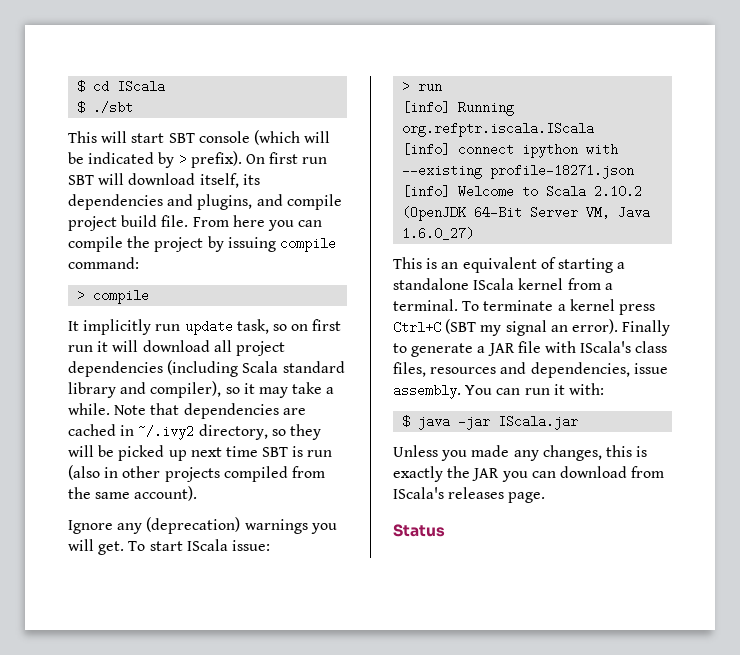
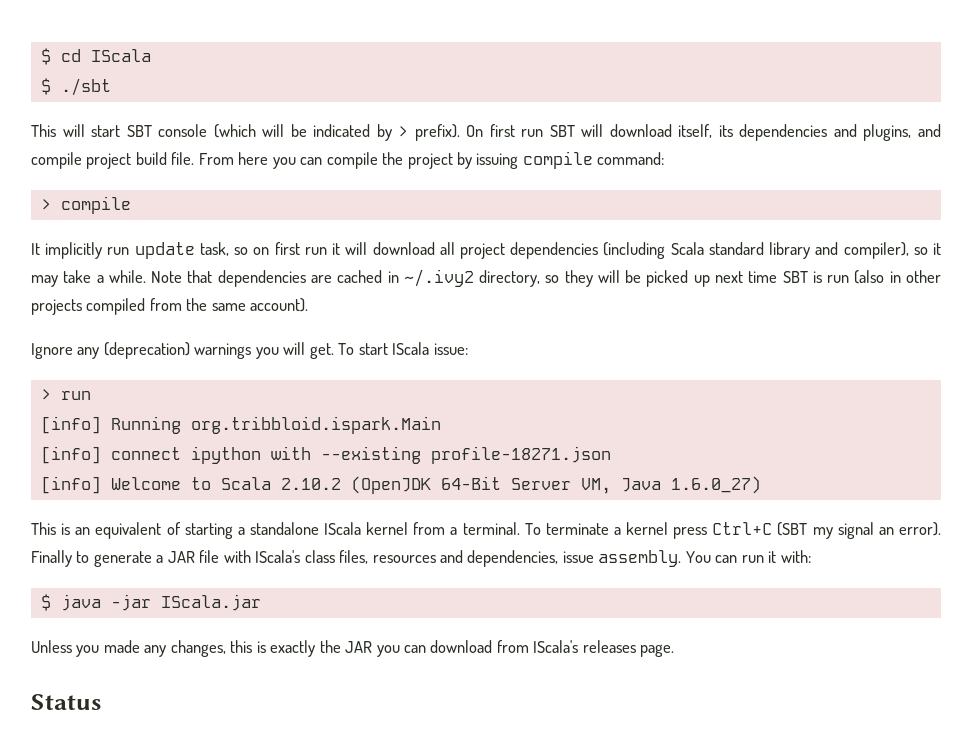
- [info] Running org.refptr.iscala.IScala
+ [info] Running org.tribbloid.ispark.Main

